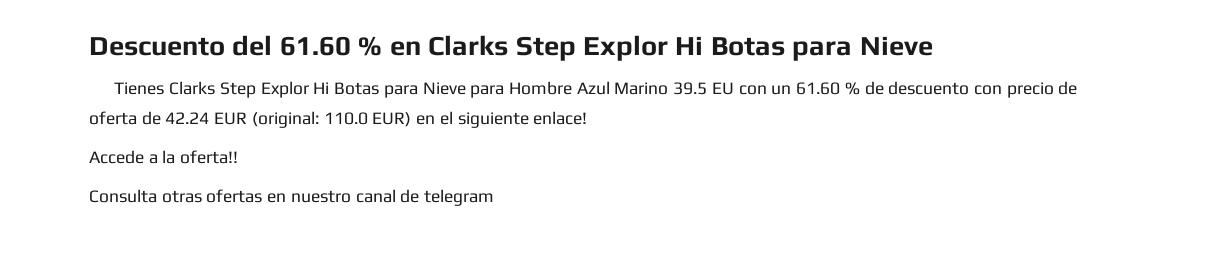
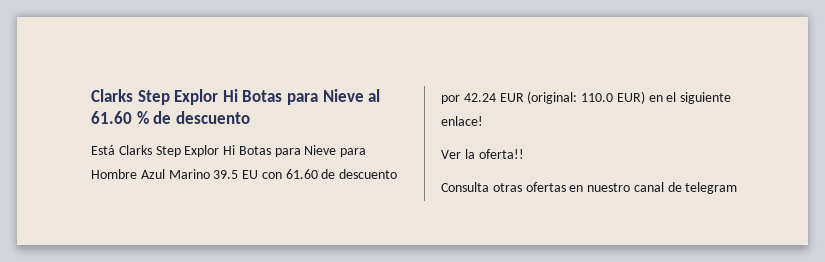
- Descuento del 61.60 % en Clarks Step Explor Hi Botas para Nieve
- Tienes Clarks Step Explor Hi Botas para Nieve para Hombre Azul Marino 39.5 EU con un 61.60 % de descuento con precio de oferta de 42.24 EUR (original: 110.0 EUR) en el siguiente enlace!
+ Clarks Step Explor Hi Botas para Nieve al 61.60 % de descuento
+ Está Clarks Step Explor Hi Botas para Nieve para Hombre Azul Marino 39.5 EU con 61.60 de descuento por 42.24 EUR (original: 110.0 EUR) en el siguiente enlace!
- Accede a la oferta!!
+ Ver la oferta!!

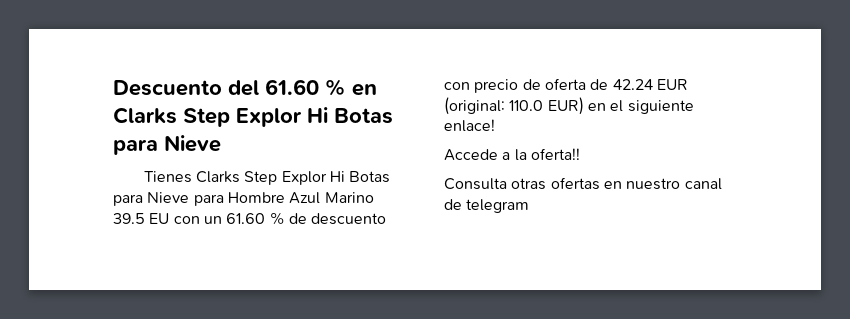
- Clarks Step Explor Hi Botas para Nieve al 61.60 % de descuento
- Está Clarks Step Explor Hi Botas para Nieve para Hombre Azul Marino 39.5 EU con 61.60 de descuento por 42.24 EUR (original: 110.0 EUR) en el siguiente enlace!
+ Descuento del 61.60 % en Clarks Step Explor Hi Botas para Nieve
+ Tienes Clarks Step Explor Hi Botas para Nieve para Hombre Azul Marino 39.5 EU con un 61.60 % de descuento con precio de oferta de 42.24 EUR (original: 110.0 EUR) en el siguiente enlace!
- Ver la oferta!!
+ Accede a la oferta!!

